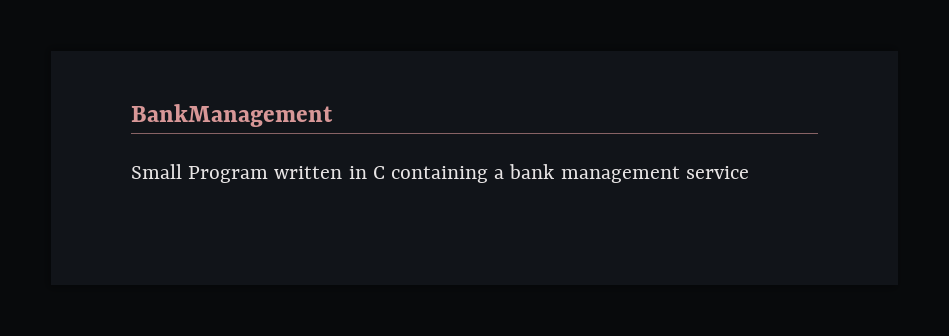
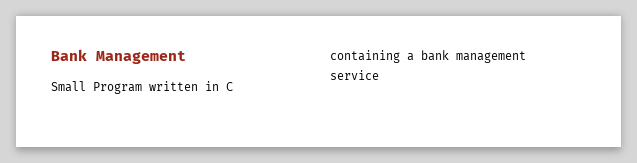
- BankManagement
+ Bank Management

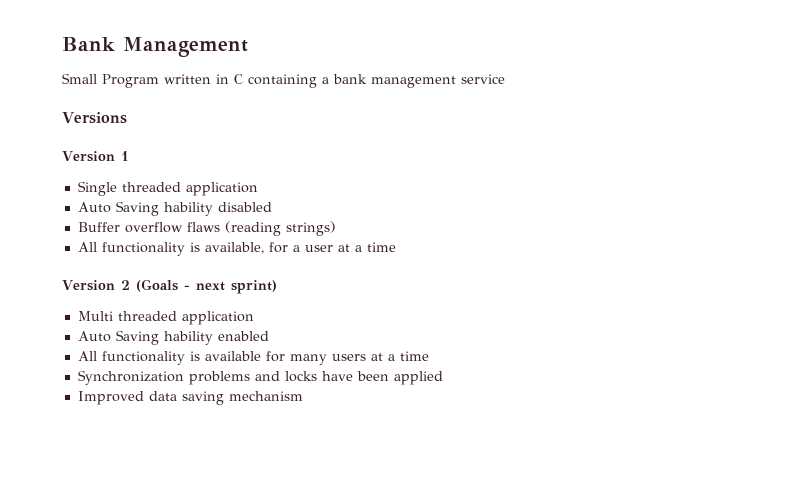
+ Versions
+ Version 1
+ Single threaded application
+ Auto Saving hability disabled
+ Buffer overflow flaws (reading strings)
+ All functionality is available, for a user at a time
+ Version 2 (Goals - next sprint)
+ Multi threaded application
+ Auto Saving hability enabled
+ All functionality is available for many users at a time
+ Synchronization problems and locks have been applied
+ Improved data saving mechanism

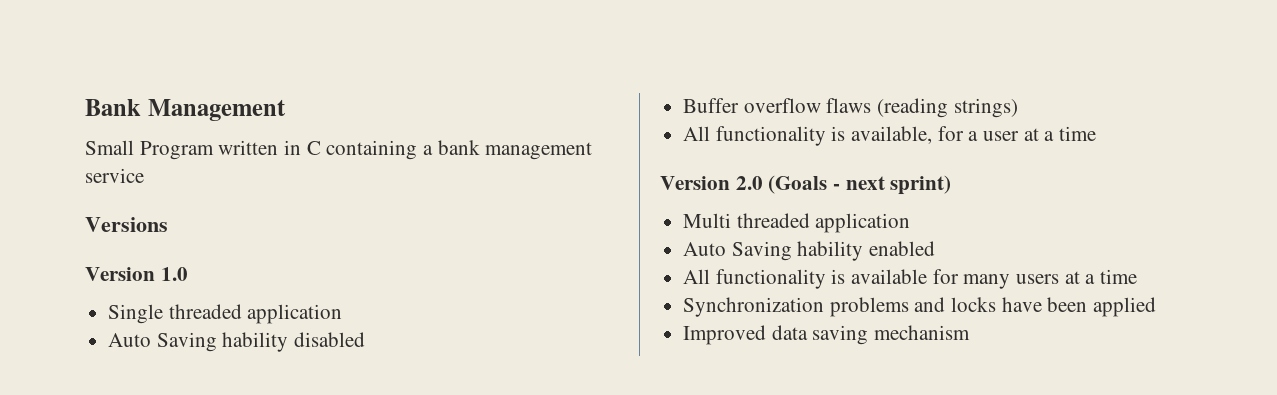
- Version 1
+ Version 1.0
- Version 2 (Goals - next sprint)
+ Version 2.0 (Goals - next sprint)

